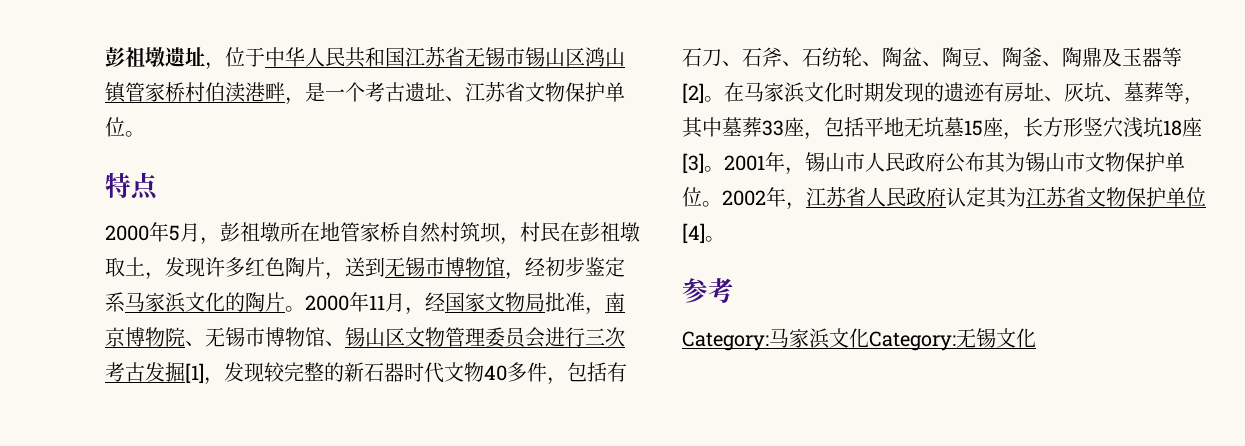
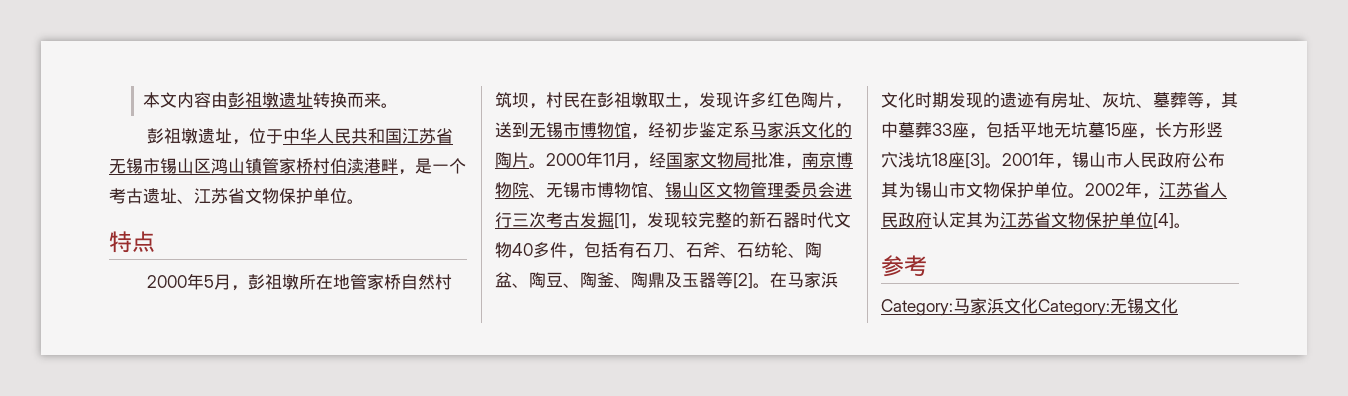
+ 本文内容由彭祖墩遗址转换而来。

